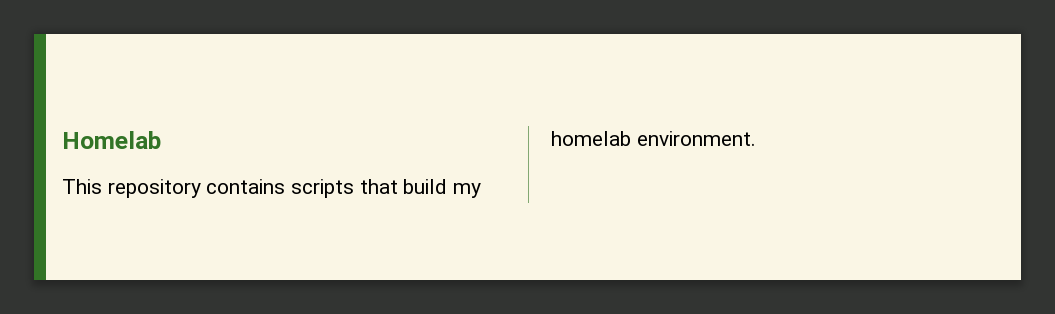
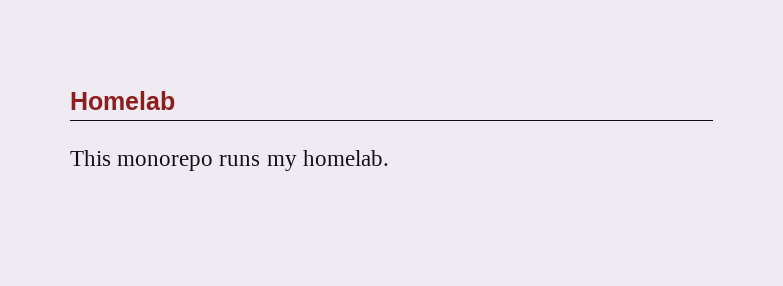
- This repository contains scripts that build my homelab environment.
+ This monorepo runs my homelab.

